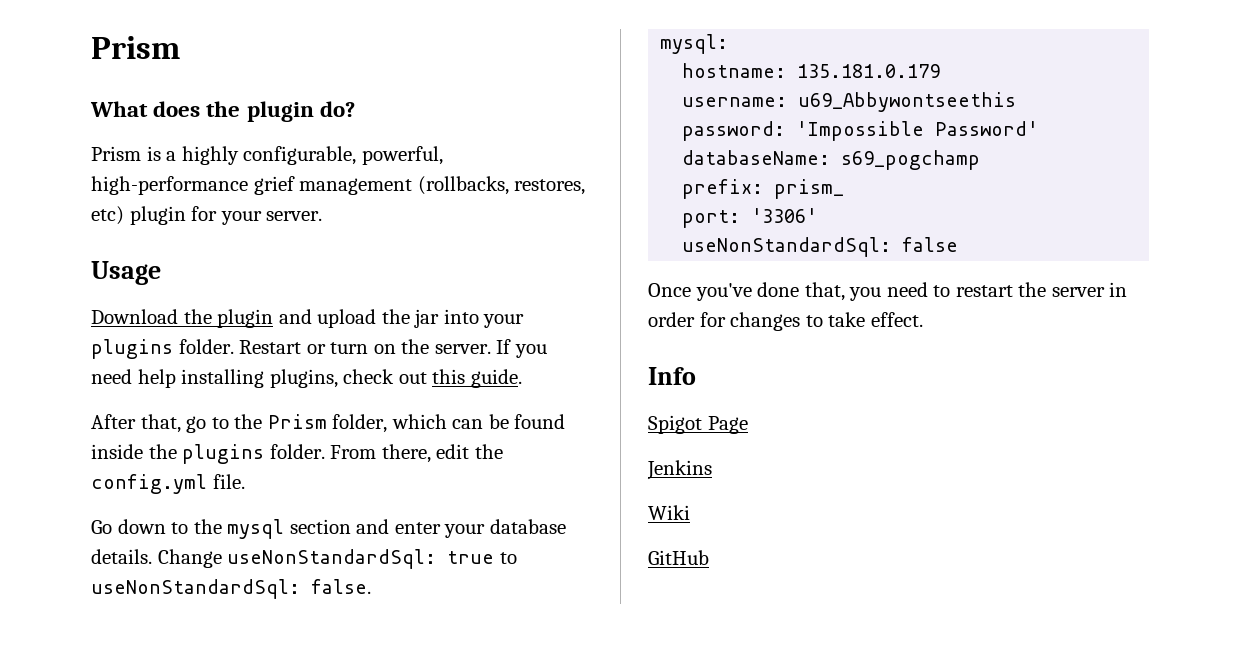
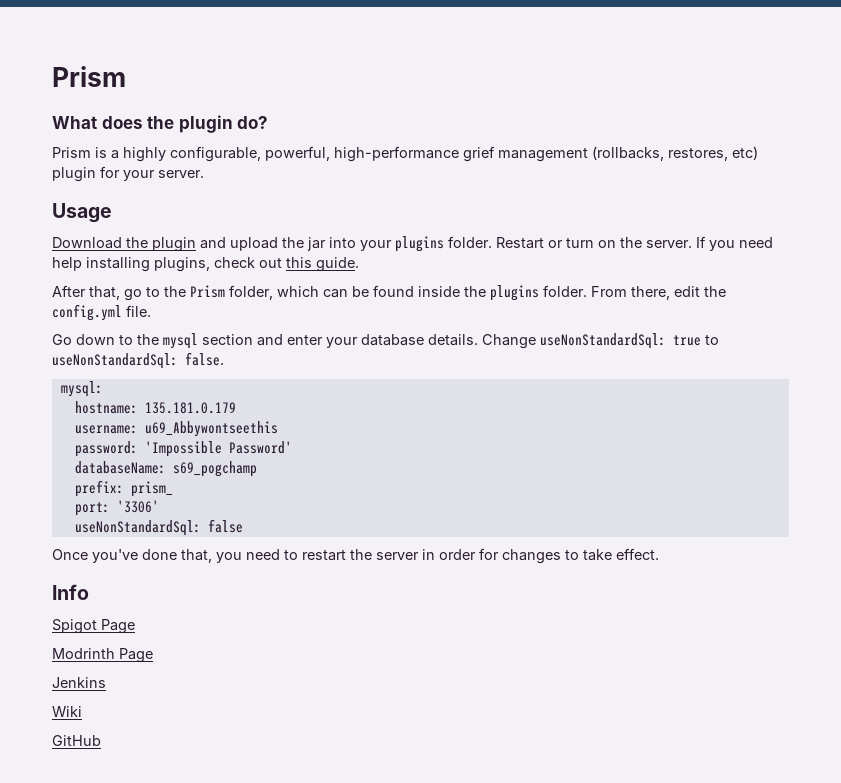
+ Modrinth Page

